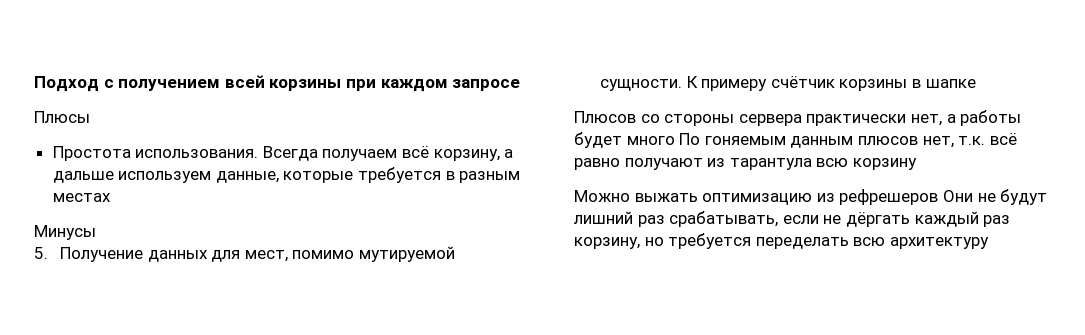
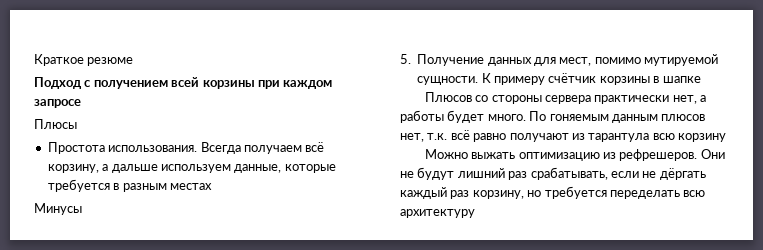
+ Краткое резюме
- Плюсов со стороны сервера практически нет, а работы будет много По гоняемым данным плюсов нет, т.к. всё равно получают из тарантула всю корзину
+ Плюсов со стороны сервера практически нет, а работы будет много. По гоняемым данным плюсов нет, т.к. всё равно получают из тарантула всю корзину
- Можно выжать оптимизацию из рефрешеров Они не будут лишний раз срабатывать, если не дёргать каждый раз корзину, но требуется переделать всю архитектуру
+ Можно выжать оптимизацию из рефрешеров. Они не будут лишний раз срабатывать, если не дёргать каждый раз корзину, но требуется переделать всю архитектуру

